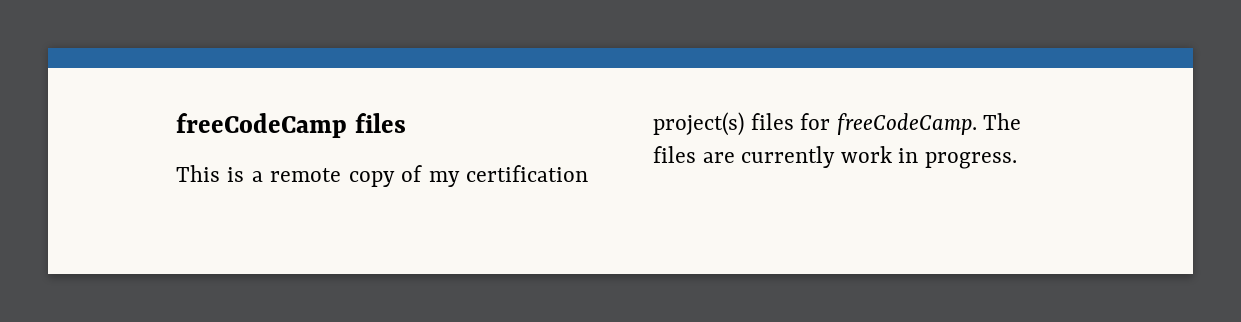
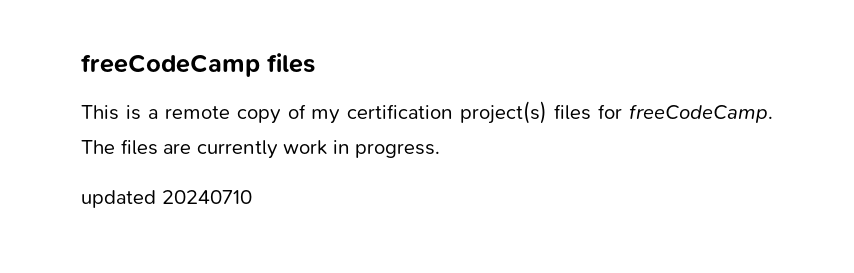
+ updated 20240710

